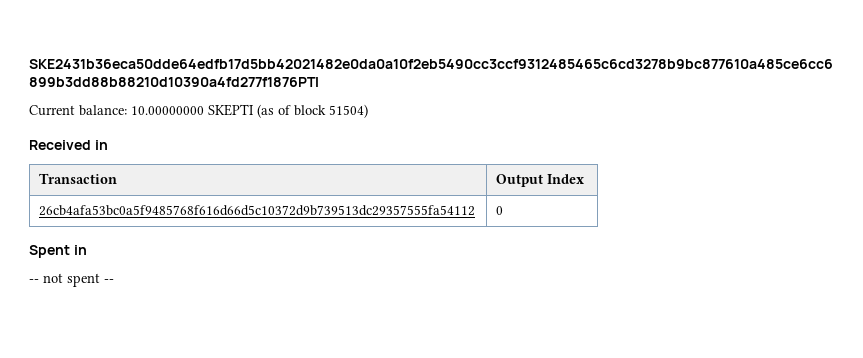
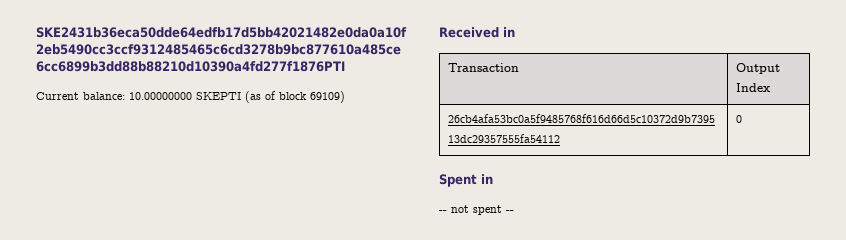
- Current balance: 10.00000000 SKEPTI (as of block 51504)
+ Current balance: 10.00000000 SKEPTI (as of block 69109)

